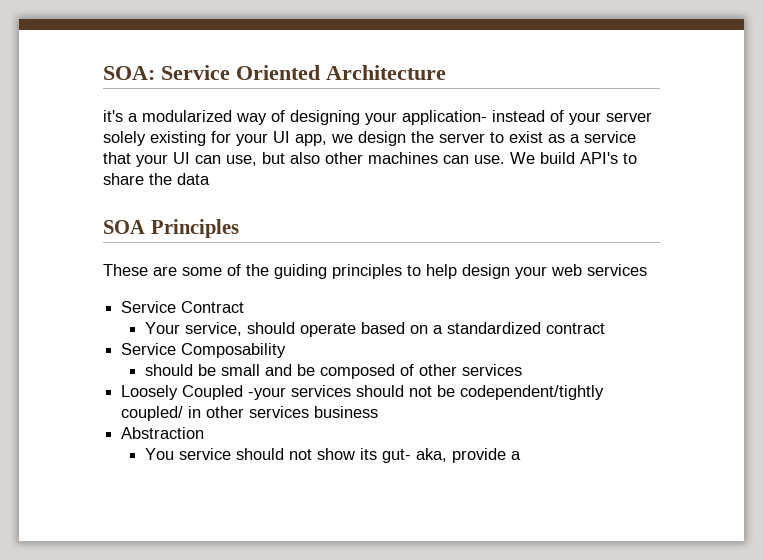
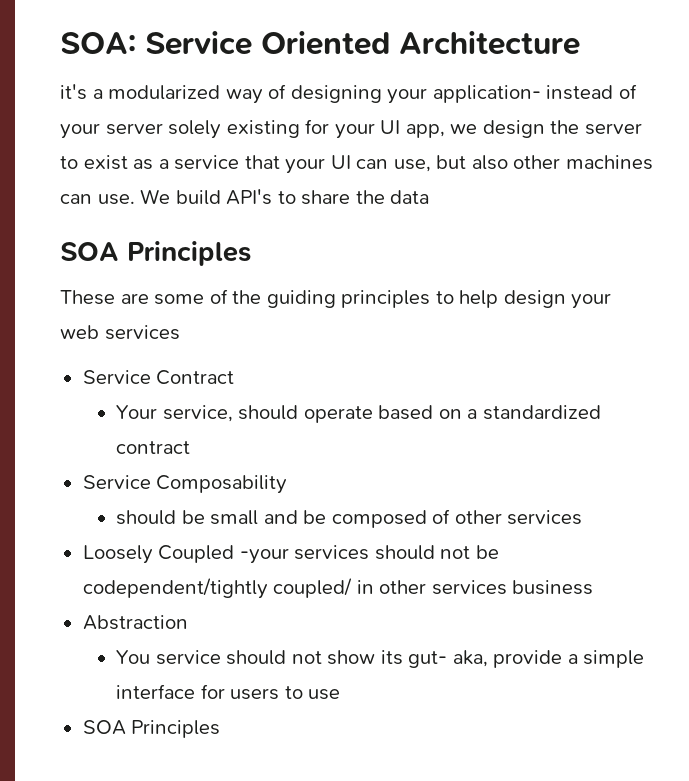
- You service should not show its gut- aka, provide a
+ You service should not show its gut- aka, provide a simple interface for users to use
+ SOA Principles

